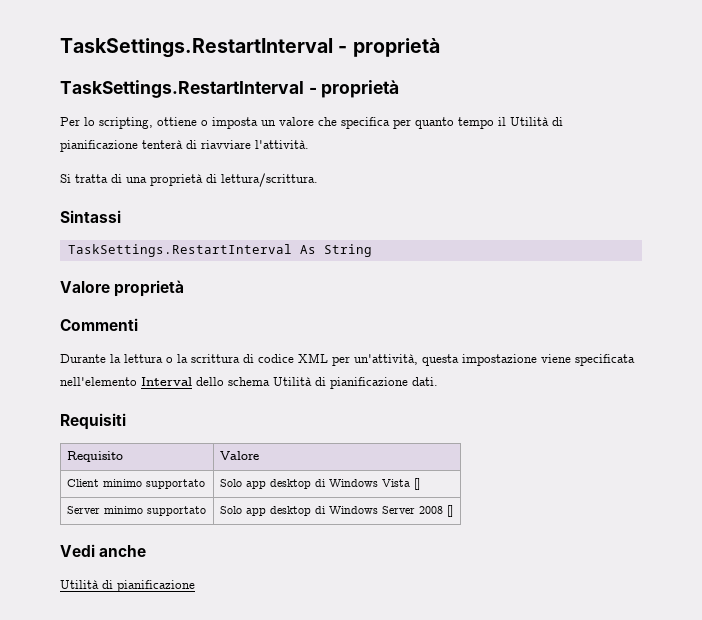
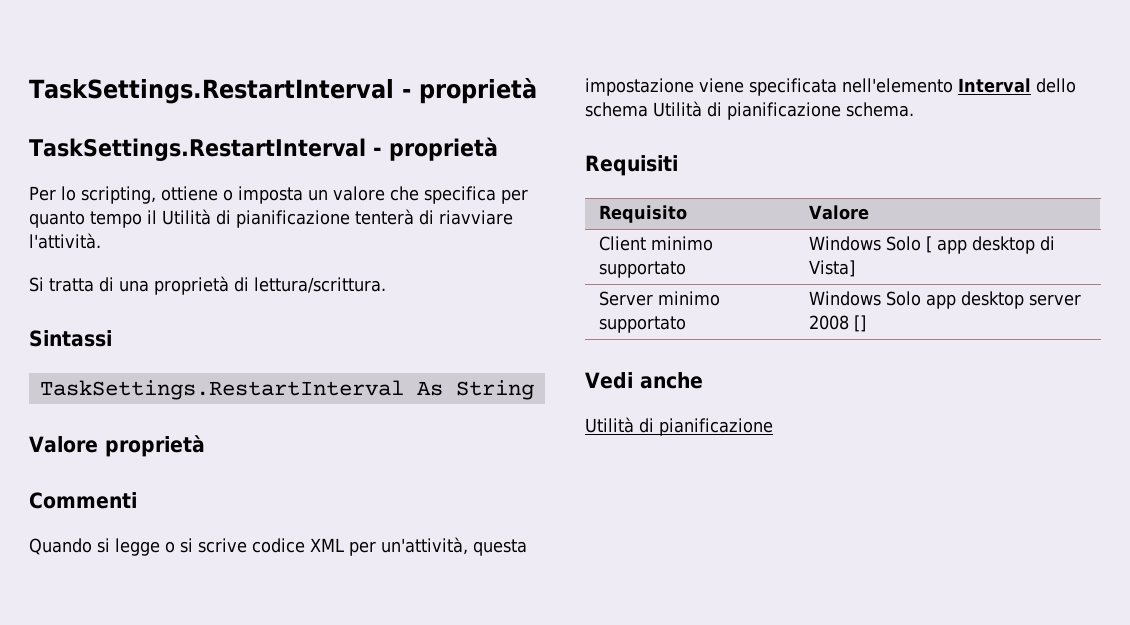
- Durante la lettura o la scrittura di codice XML per un'attività, questa impostazione viene specificata nell'elemento Interval dello schema Utilità di pianificazione dati.
+ Quando si legge o si scrive codice XML per un'attività, questa impostazione viene specificata nell'elemento Interval dello schema Utilità di pianificazione schema.
- Client minimo supportato | Solo app desktop di Windows Vista []
+ Client minimo supportato | Windows Solo [ app desktop di Vista]
- Server minimo supportato | Solo app desktop di Windows Server 2008 []
+ Server minimo supportato | Windows Solo app desktop server 2008 []

